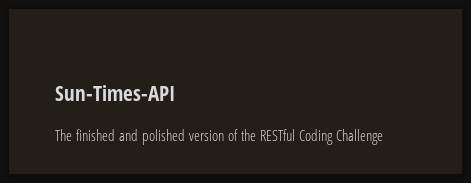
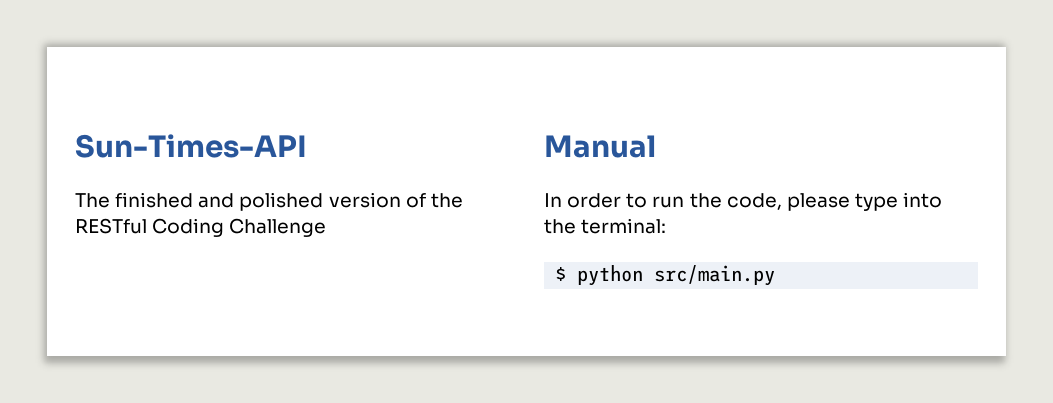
+ Manual
+ In order to run the code, please type into the terminal:
+ $ python src/main.py

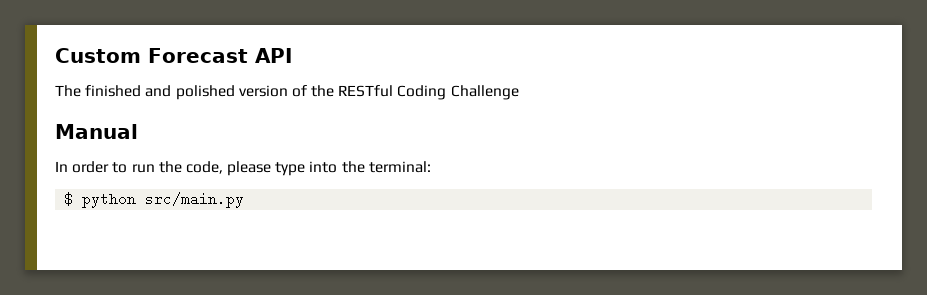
- Sun-Times-API
+ Custom Forecast API

